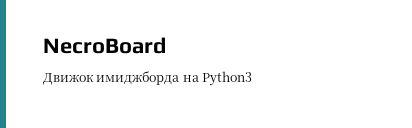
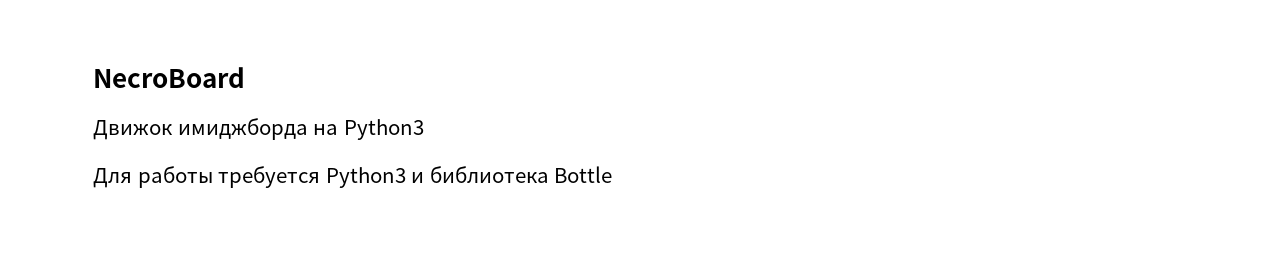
+ Для работы требуется Python3 и библиотека Bottle

